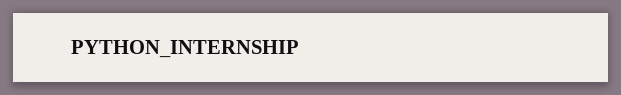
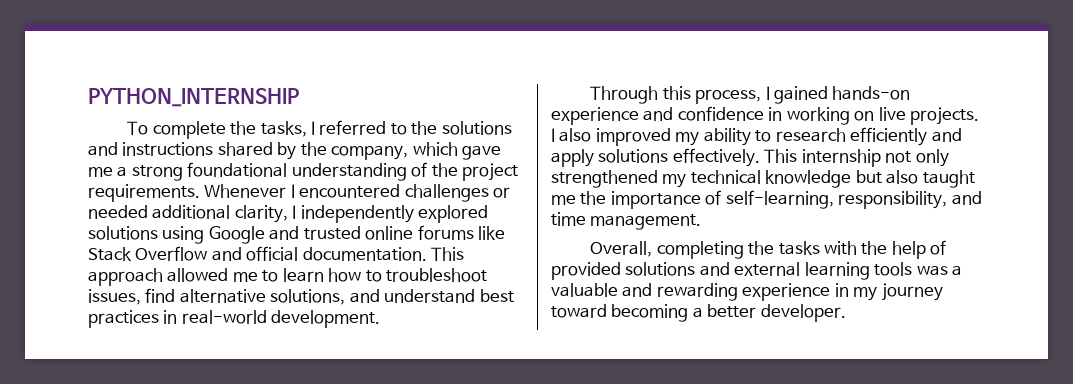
+ To complete the tasks, I referred to the solutions and instructions shared by the company, which gave me a strong foundational understanding of the project requirements. Whenever I encountered challenges or needed additional clarity, I independently explored solutions using Google and trusted online forums like Stack Overflow and official documentation. This approach allowed me to learn how to troubleshoot issues, find alternative solutions, and understand best practices in real-world development.
+ Through this process, I gained hands-on experience and confidence in working on live projects. I also improved my ability to research efficiently and apply solutions effectively. This internship not only strengthened my technical knowledge but also taught me the importance of self-learning, responsibility, and time management.
+ Overall, completing the tasks with the help of provided solutions and external learning tools was a valuable and rewarding experience in my journey toward becoming a better developer.

